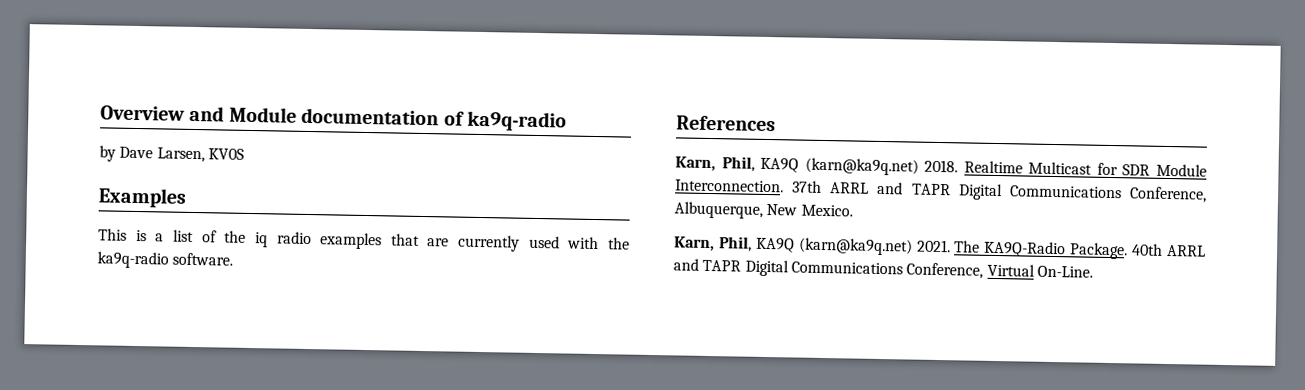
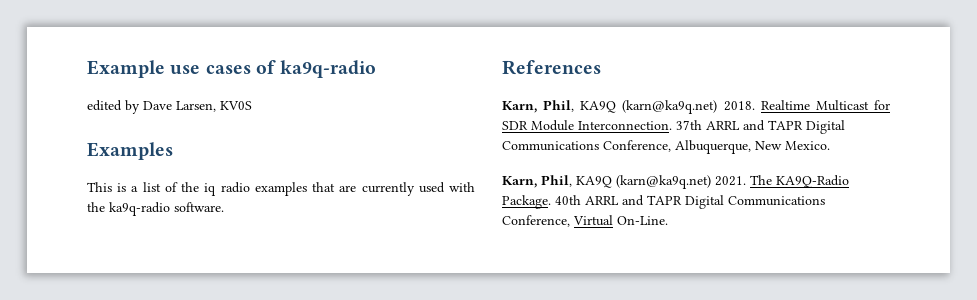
- Overview and Module documentation of ka9q-radio
+ Example use cases of ka9q-radio
- by Dave Larsen, KV0S
+ edited by Dave Larsen, KV0S

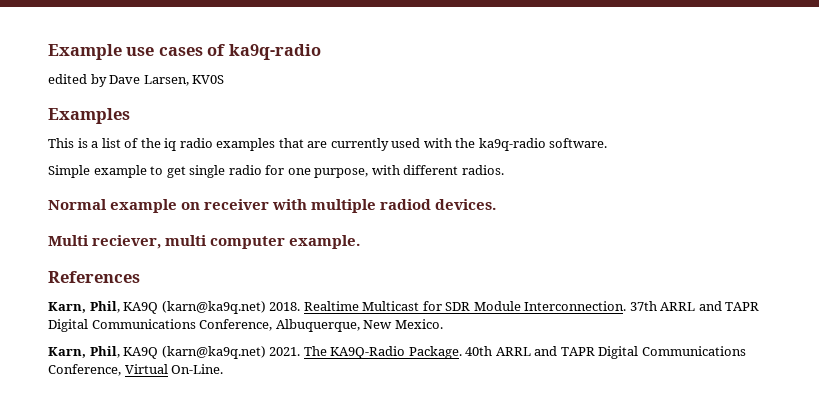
+ Simple example to get single radio for one purpose, with different radios.
+ Normal example on receiver with multiple radiod devices.
+ Multi reciever, multi computer example.

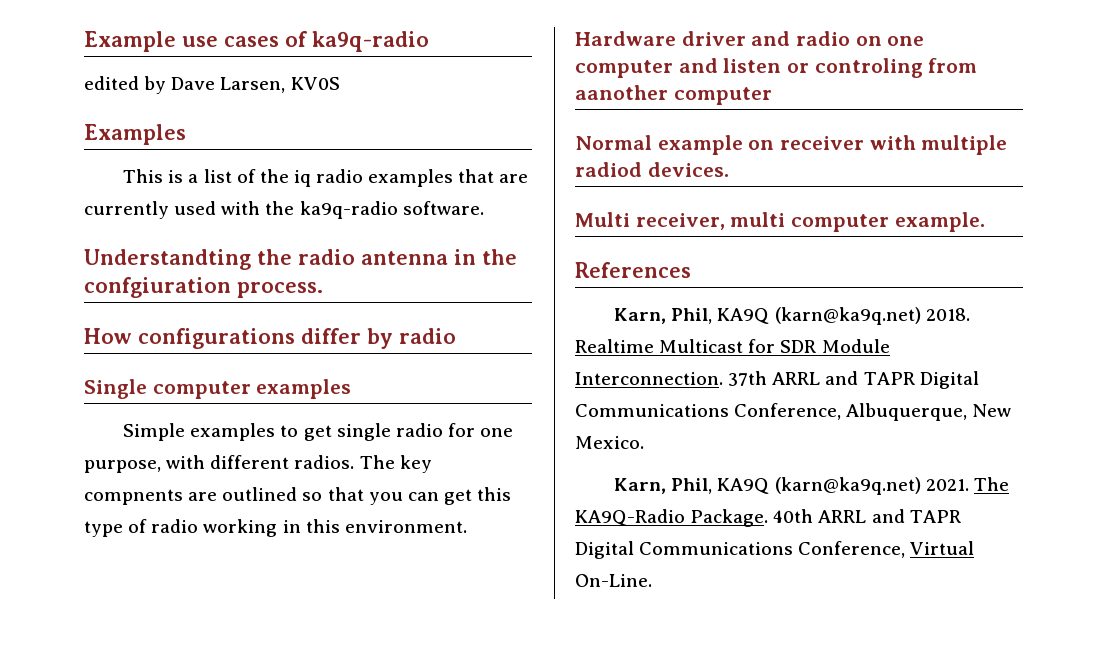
+ Understandting the radio antenna in the confgiuration process.
+ How configurations differ by radio
+ Single computer examples
- Simple example to get single radio for one purpose, with different radios.
+ Simple examples to get single radio for one purpose, with different radios. The key compnents are outlined so that you can get this type of radio working in this environment.
+ Hardware driver and radio on one computer and listen or controling from aanother computer
- Multi reciever, multi computer example.
+ Multi receiver, multi computer example.

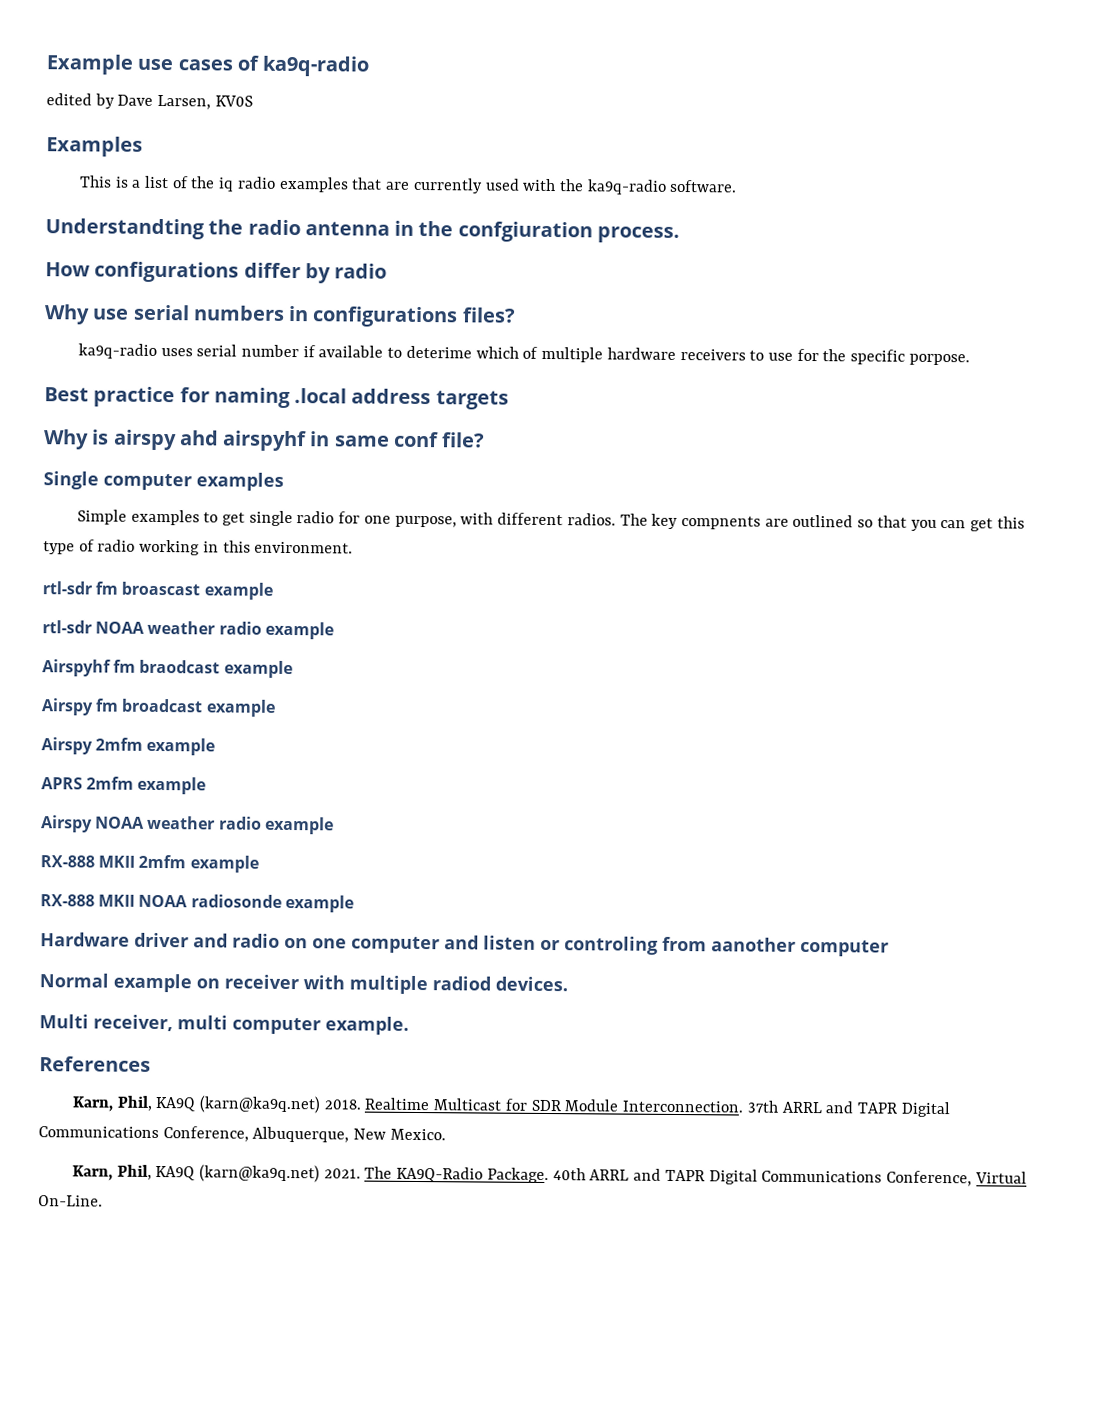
+ Why use serial numbers in configurations files?
+ ka9q-radio uses serial number if available to deterime which of multiple hardware receivers to use for the specific porpose.
+ Best practice for naming .local address targets
+ Why is airspy ahd airspyhf in same conf file?
+ rtl-sdr fm broascast example
+ rtl-sdr NOAA weather radio example
+ Airspyhf fm braodcast example
+ Airspy fm broadcast example
+ Airspy 2mfm example
+ APRS 2mfm example
+ Airspy NOAA weather radio example
+ RX-888 MKII 2mfm example
+ RX-888 MKII NOAA radiosonde example

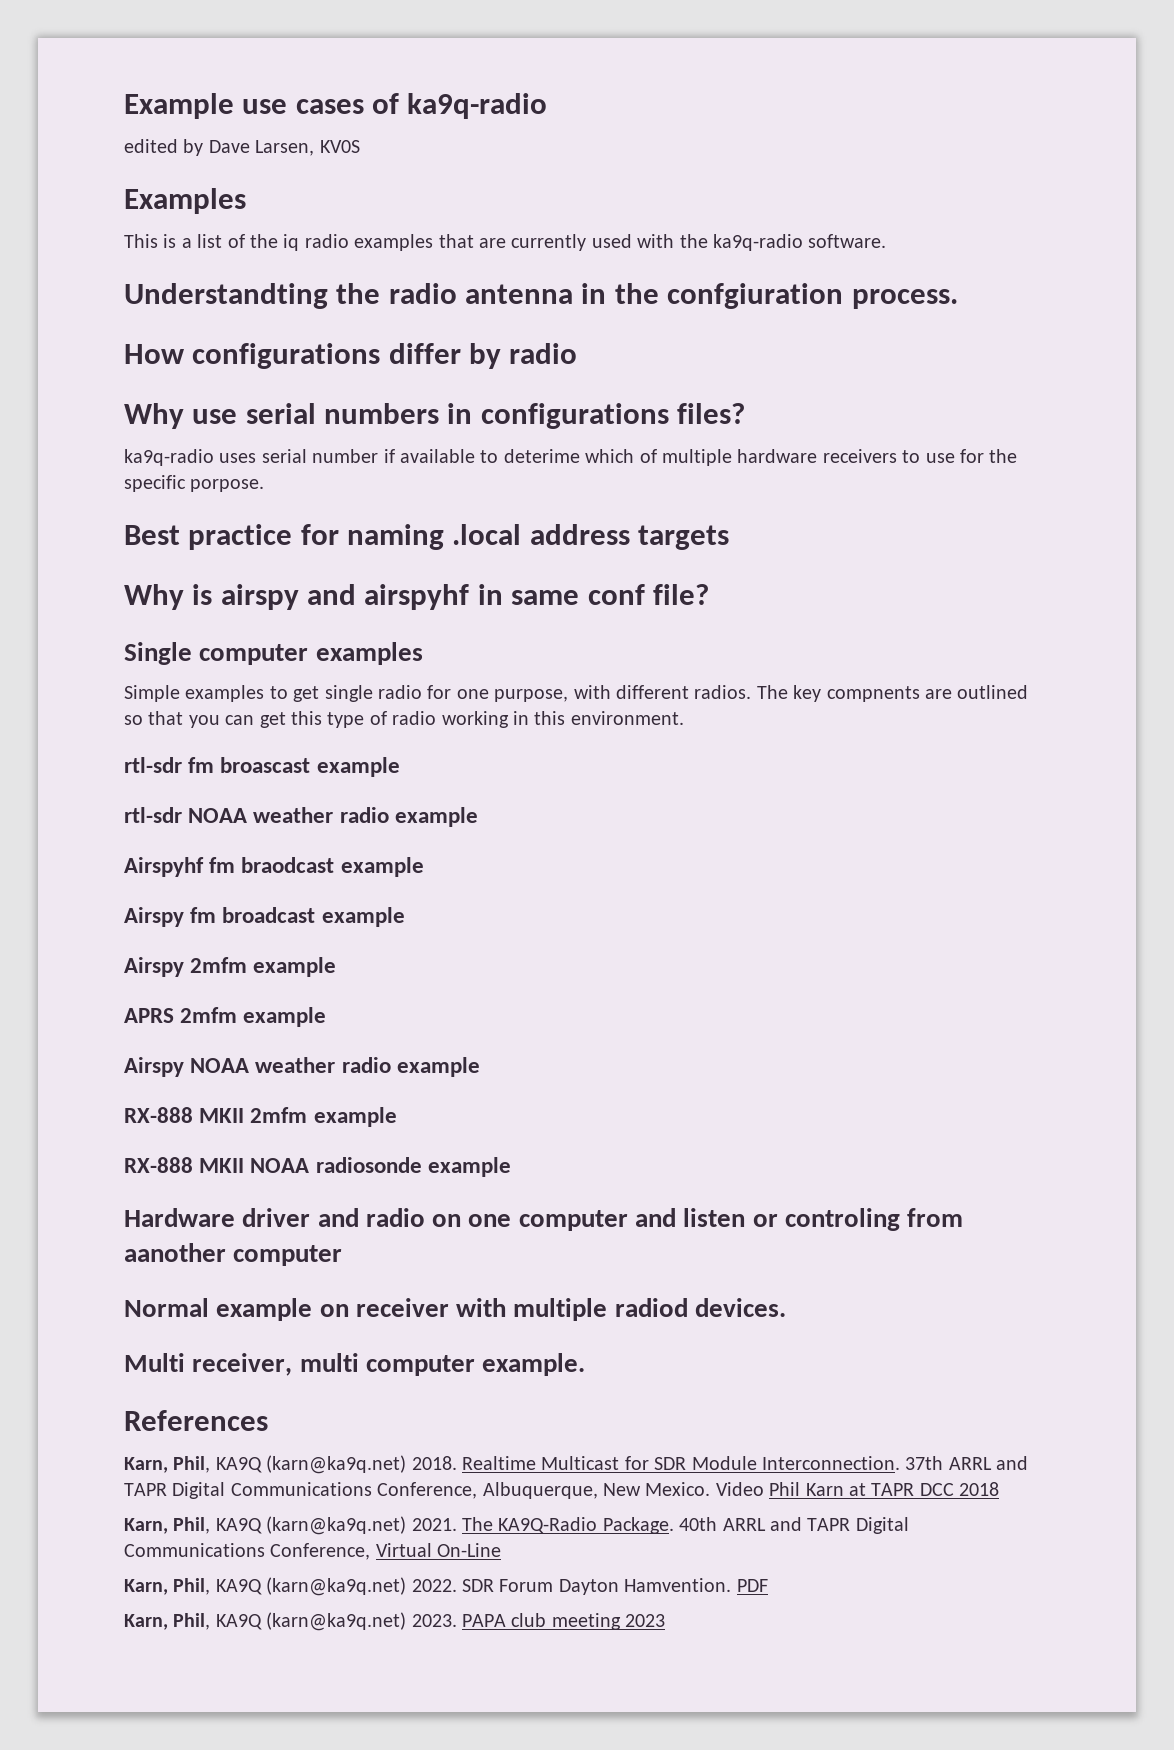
- Why is airspy ahd airspyhf in same conf file?
+ Why is airspy and airspyhf in same conf file?
+ Video Phil Karn at TAPR DCC 2018
- 40th ARRL and TAPR Digital Communications Conference, Virtual On-Line.
+ 40th ARRL and TAPR Digital Communications Conference, Virtual On-Line
+ Karn, Phil, KA9Q (karn@ka9q.net) 2022. SDR Forum Dayton Hamvention. PDF
+ Karn, Phil, KA9Q (karn@ka9q.net) 2023. PAPA club meeting 2023

